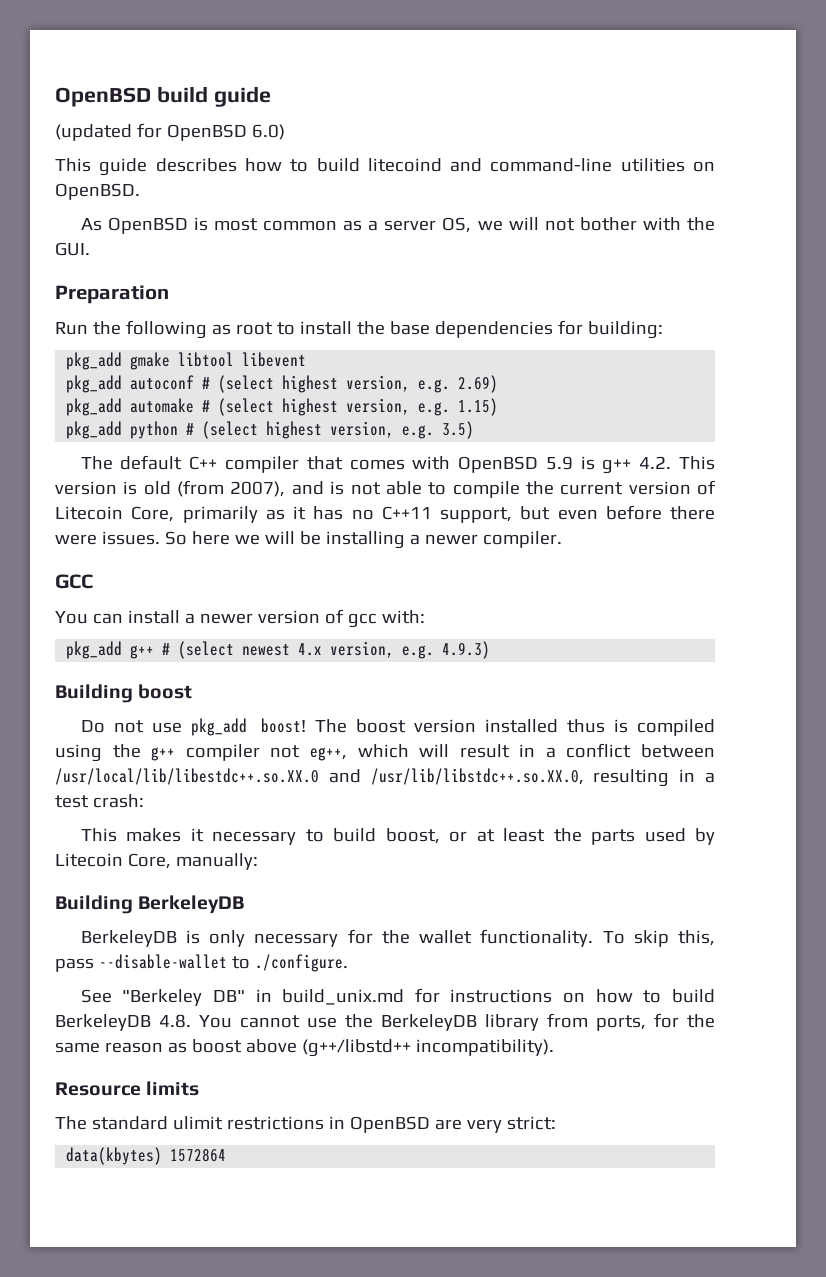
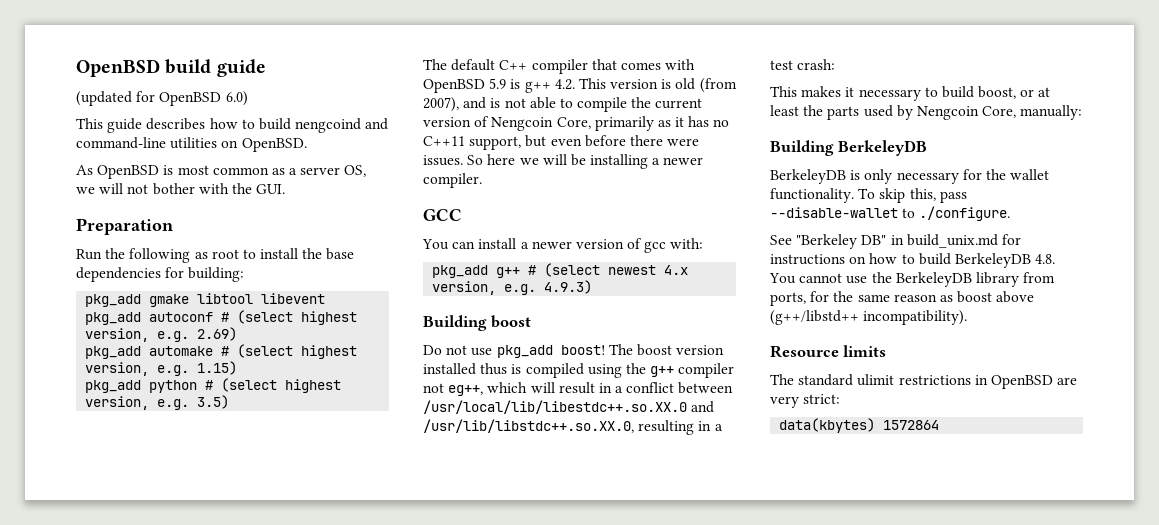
- This guide describes how to build litecoind and command-line utilities on OpenBSD.
+ This guide describes how to build nengcoind and command-line utilities on OpenBSD.
- The default C++ compiler that comes with OpenBSD 5.9 is g++ 4.2. This version is old (from 2007), and is not able to compile the current version of Litecoin Core, primarily as it has no C++11 support, but even before there were issues.
+ The default C++ compiler that comes with OpenBSD 5.9 is g++ 4.2. This version is old (from 2007), and is not able to compile the current version of Nengcoin Core, primarily as it has no C++11 support, but even before there were issues.
- This makes it necessary to build boost, or at least the parts used by Litecoin Core, manually:
+ This makes it necessary to build boost, or at least the parts used by Nengcoin Core, manually:

